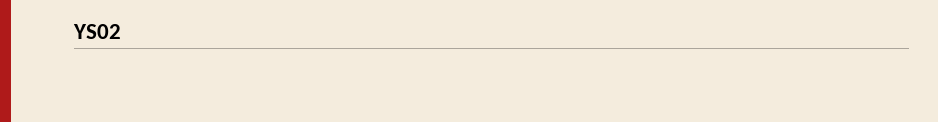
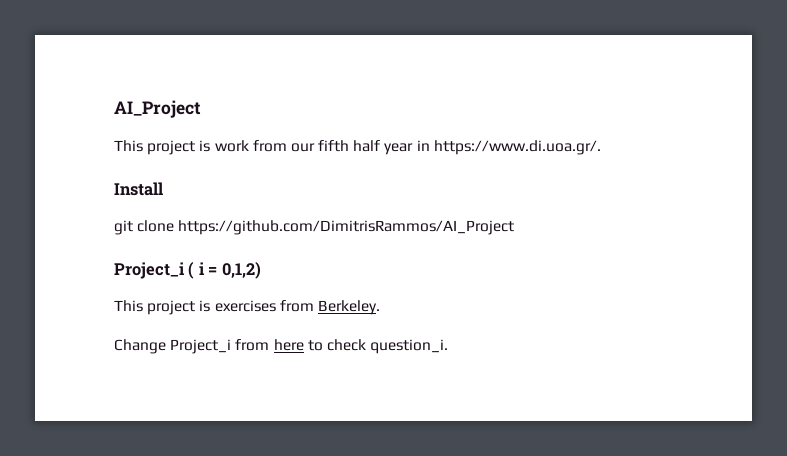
- YS02
+ AI_Project
+ This project is work from our fifth half year in https://www.di.uoa.gr/.
+ Install
+ git clone https://github.com/DimitrisRammos/AI_Project
+ Project_i ( i = 0,1,2)
+ This project is exercises from Berkeley.
+ Change Project_i from here to check question_i.

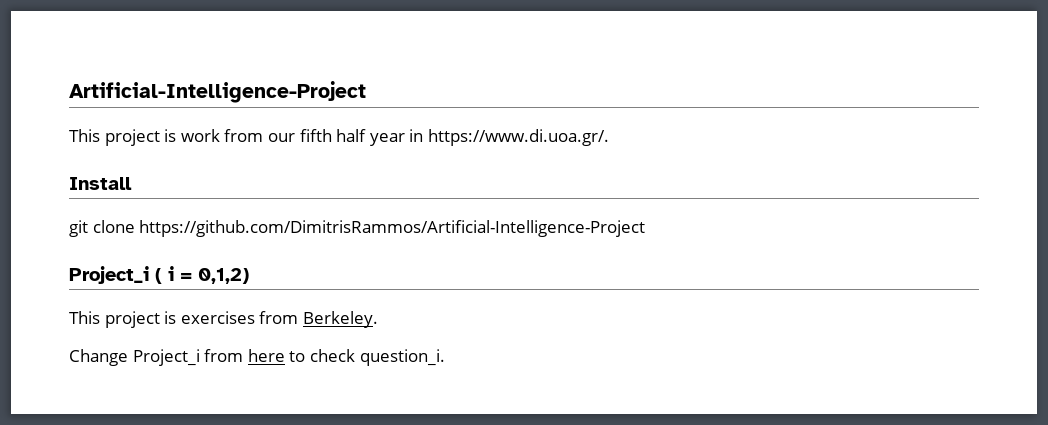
- AI_Project
+ Artificial-Intelligence-Project
- git clone https://github.com/DimitrisRammos/AI_Project
+ git clone https://github.com/DimitrisRammos/Artificial-Intelligence-Project

